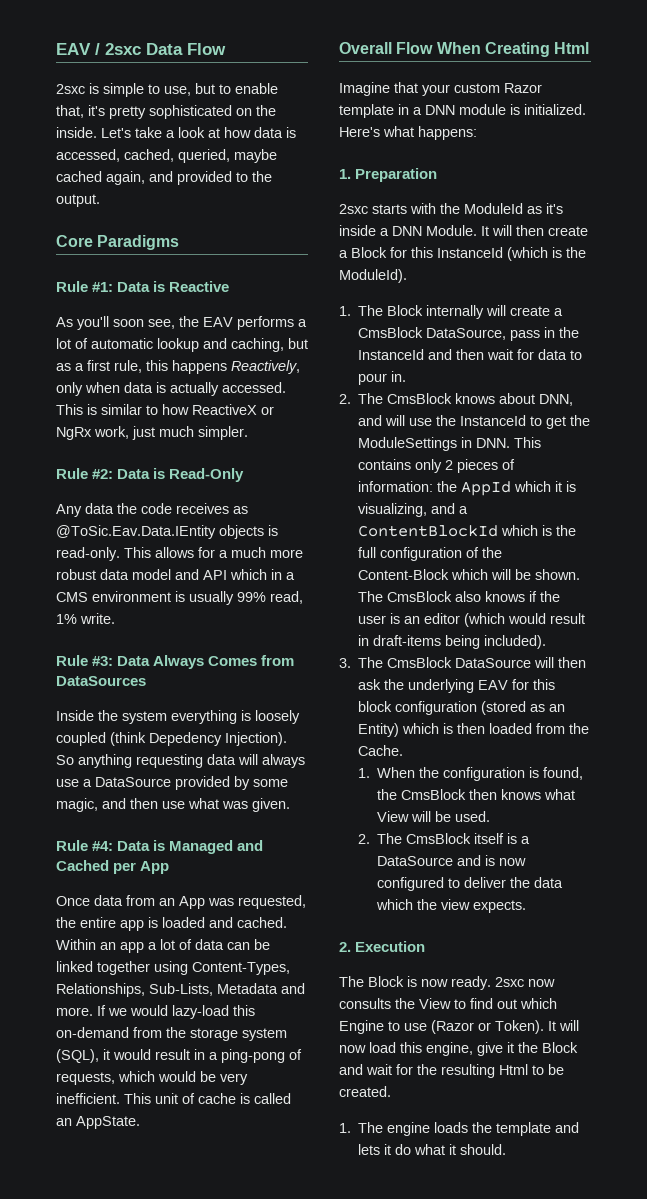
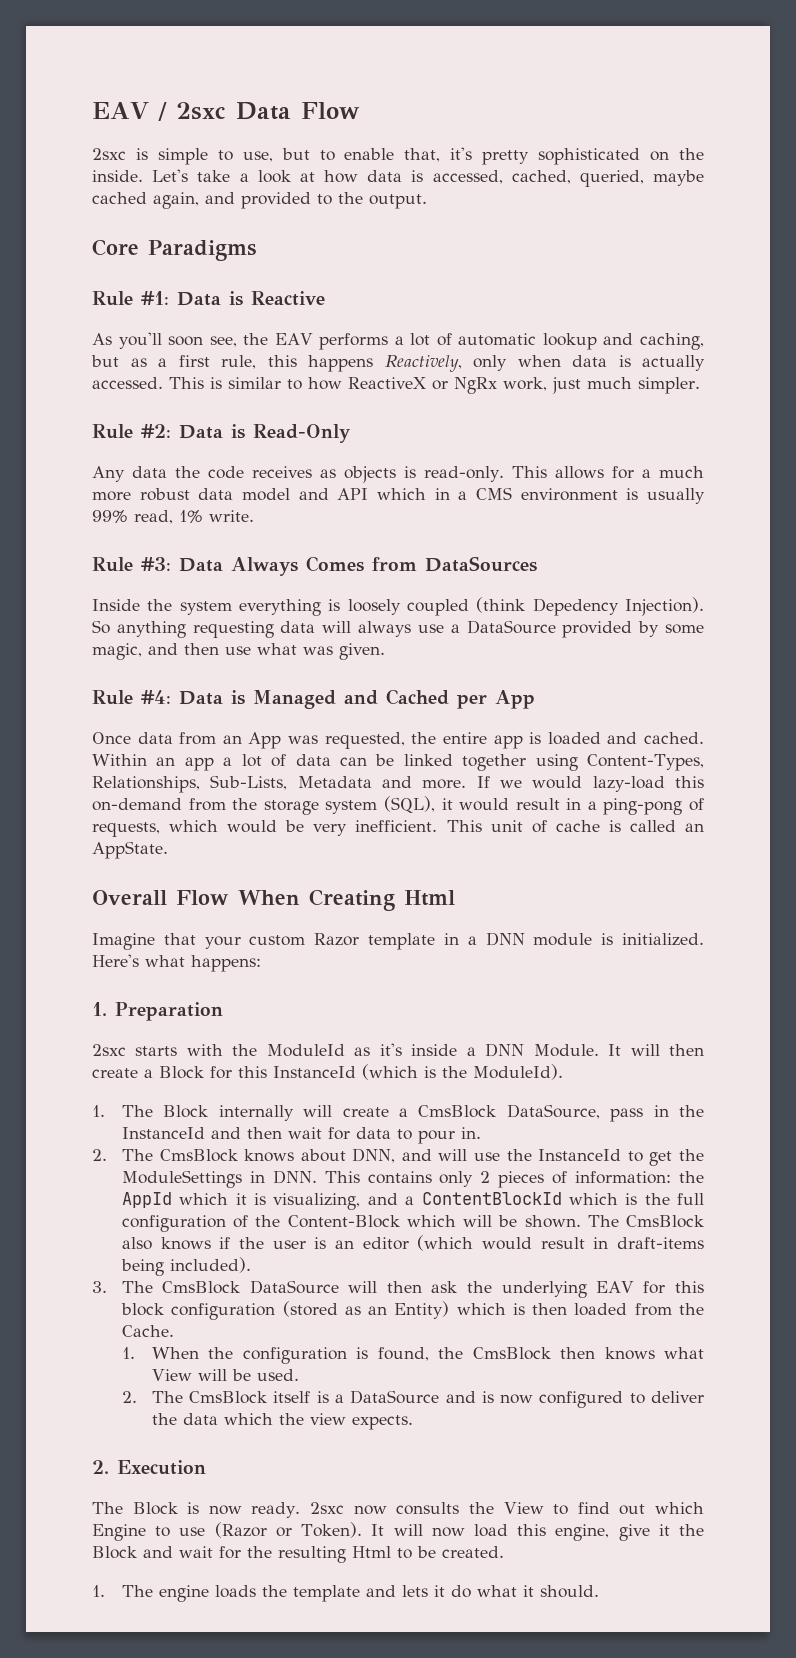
- Any data the code receives as @ToSic.Eav.Data.IEntity objects is read-only.
+ Any data the code receives as objects is read-only.

